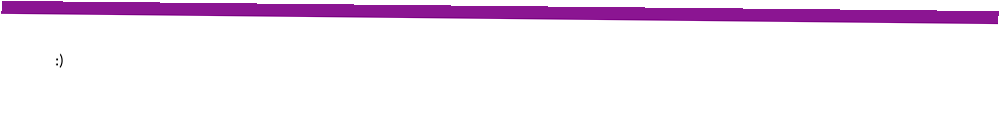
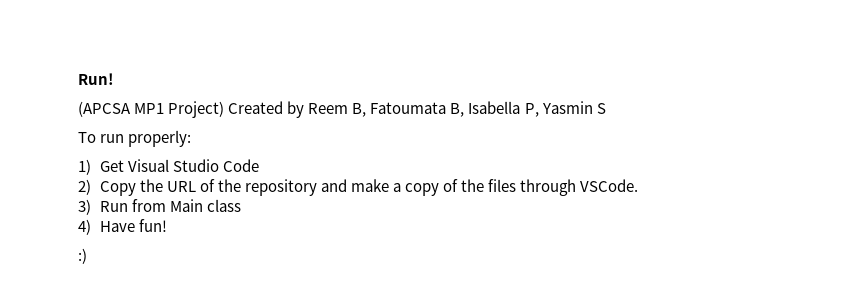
+ Run!
+ (APCSA MP1 Project) Created by Reem B, Fatoumata B, Isabella P, Yasmin S
+ To run properly:
+ 1) Get Visual Studio Code
+ 2) Copy the URL of the repository and make a copy of the files through VSCode.
+ 3) Run from Main class
+ 4) Have fun!

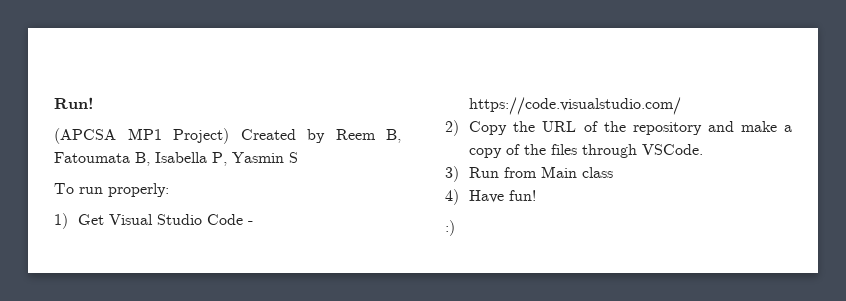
- 1) Get Visual Studio Code
+ 1) Get Visual Studio Code - https://code.visualstudio.com/

